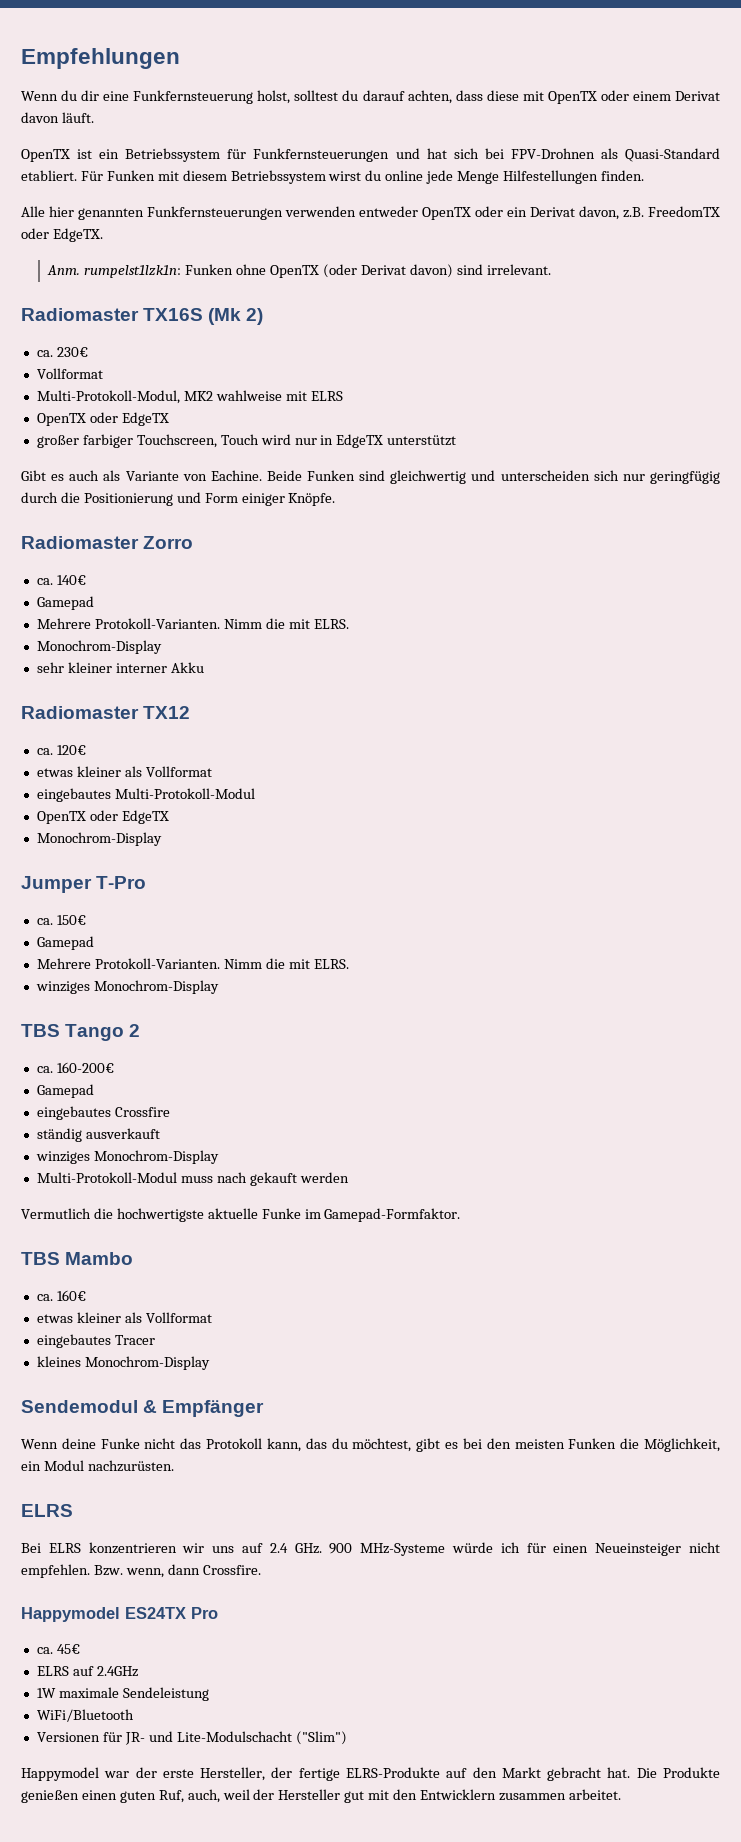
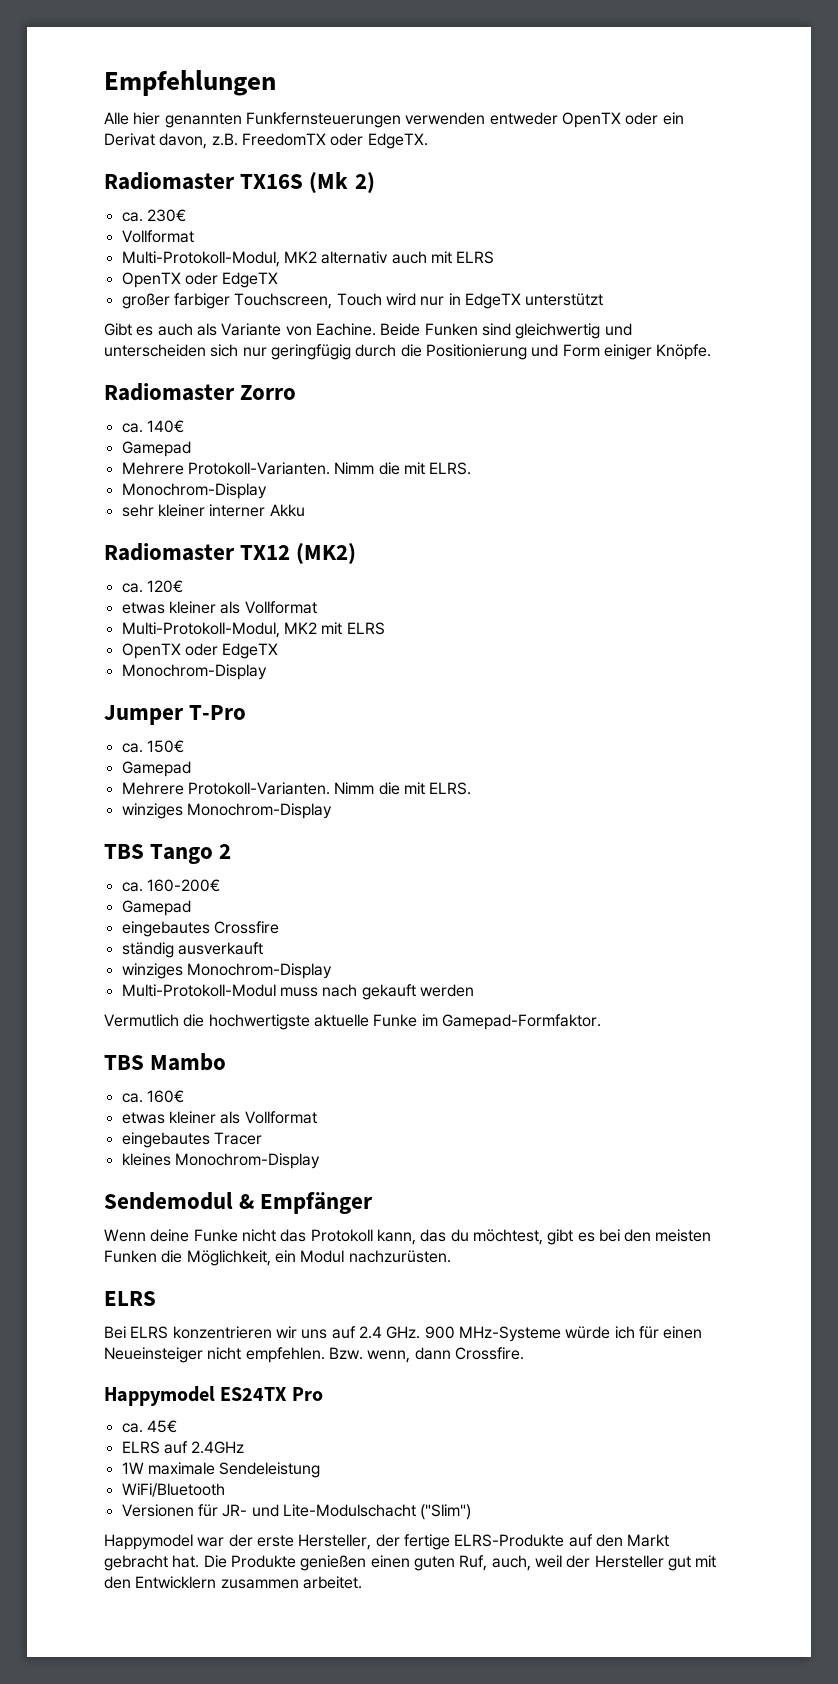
- Wenn du dir eine Funkfernsteuerung holst, solltest du darauf achten, dass diese mit OpenTX oder einem Derivat davon läuft.
- OpenTX ist ein Betriebssystem für Funkfernsteuerungen und hat sich bei FPV-Drohnen als Quasi-Standard etabliert. Für Funken mit diesem Betriebssystem wirst du online jede Menge Hilfestellungen finden.
- Anm. rumpelst1lzk1n: Funken ohne OpenTX (oder Derivat davon) sind irrelevant.
- Multi-Protokoll-Modul, MK2 wahlweise mit ELRS
+ Multi-Protokoll-Modul, MK2 alternativ auch mit ELRS
- Radiomaster TX12
+ Radiomaster TX12 (MK2)
- eingebautes Multi-Protokoll-Modul
+ Multi-Protokoll-Modul, MK2 mit ELRS

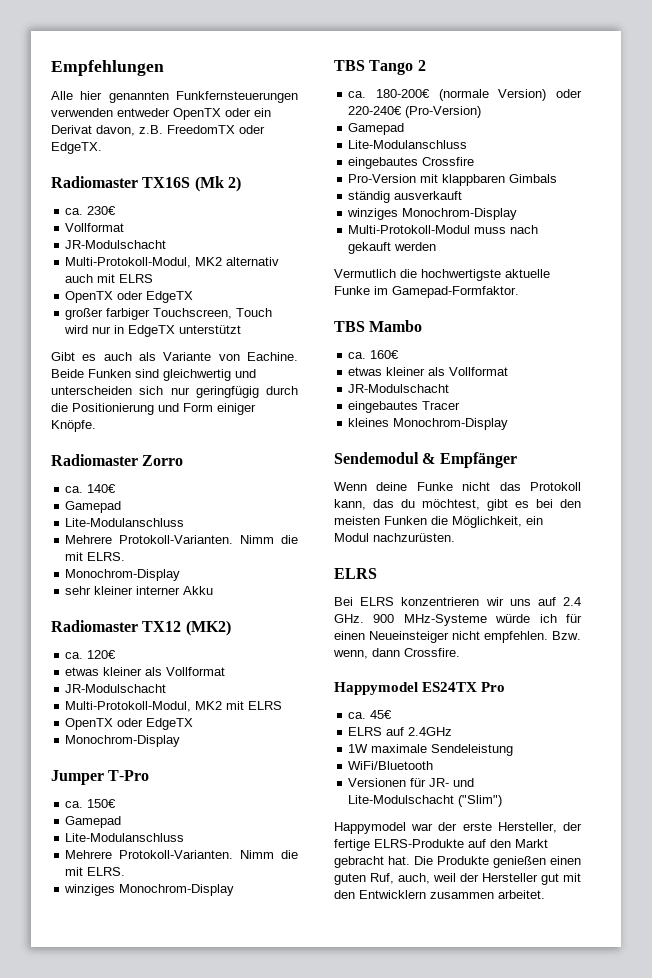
  ca. 230€
  Vollformat
+ JR-Modulschacht
  ca. 140€
  Gamepad
+ Lite-Modulanschluss
  ca. 120€
  etwas kleiner als Vollformat
+ JR-Modulschacht
  ca. 150€
  Gamepad
+ Lite-Modulanschluss
- ca. 160-200€
+ ca. 180-200€ (normale Version) oder 220-240€ (Pro-Version)
  Gamepad
+ Lite-Modulanschluss
+ Pro-Version mit klappbaren Gimbals
  ca. 160€
  etwas kleiner als Vollformat
+ JR-Modulschacht

